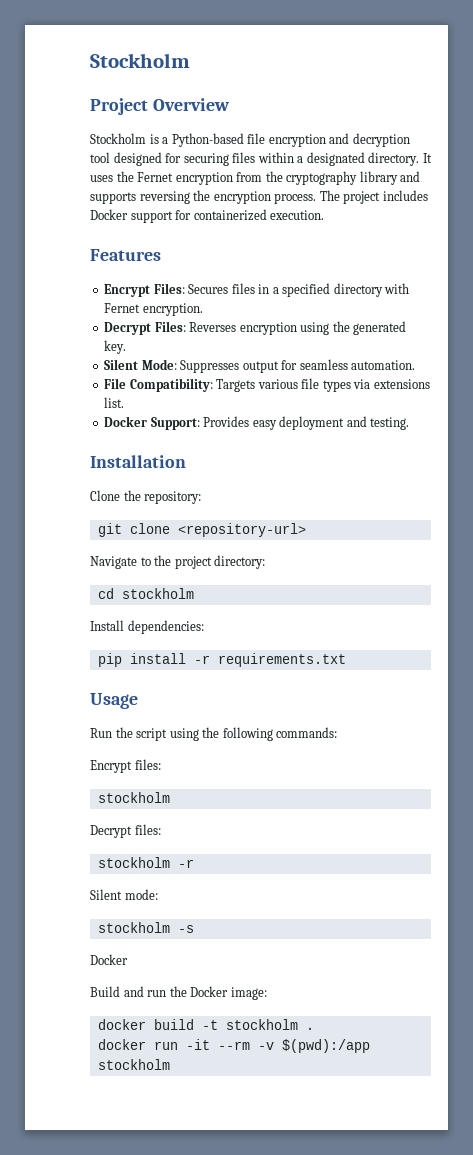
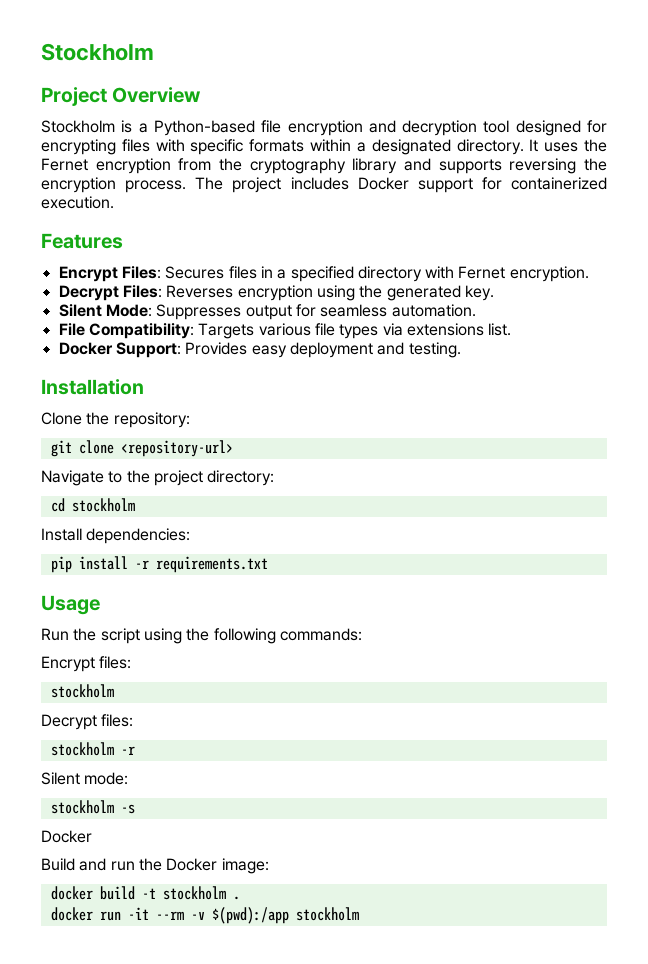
- Stockholm is a Python-based file encryption and decryption tool designed for securing files within a designated directory.
+ Stockholm is a Python-based file encryption and decryption tool designed for encrypting files with specific formats within a designated directory.

